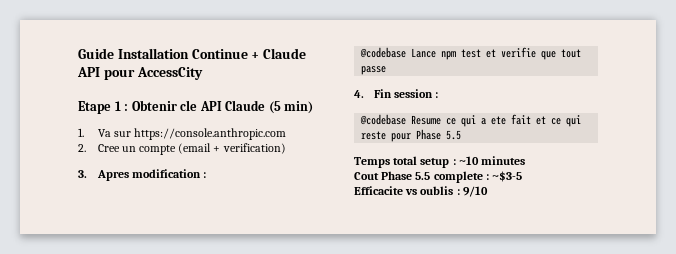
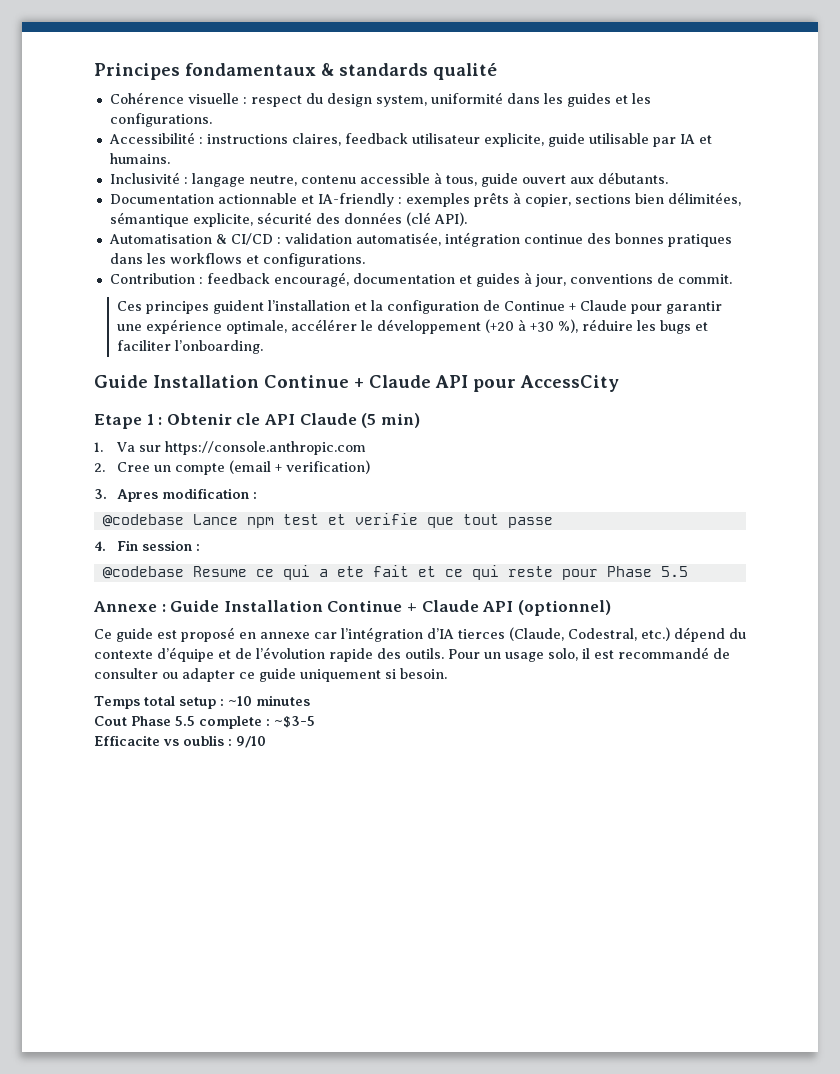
+ Principes fondamentaux & standards qualité
+ Cohérence visuelle : respect du design system, uniformité dans les guides et les configurations.
+ Accessibilité : instructions claires, feedback utilisateur explicite, guide utilisable par IA et humains.
+ Inclusivité : langage neutre, contenu accessible à tous, guide ouvert aux débutants.
+ Documentation actionnable et IA-friendly : exemples prêts à copier, sections bien délimitées, sémantique explicite, sécurité des données (clé API).
+ Automatisation & CI/CD : validation automatisée, intégration continue des bonnes pratiques dans les workflows et configurations.
+ Contribution : feedback encouragé, documentation et guides à jour, conventions de commit.
+ Ces principes guident l’installation et la configuration de Continue + Claude pour garantir une expérience optimale, accélérer le développement (+20 à +30 %), réduire les bugs et faciliter l’onboarding.
+ Annexe : Guide Installation Continue + Claude API (optionnel)
+ Ce guide est proposé en annexe car l’intégration d’IA tierces (Claude, Codestral, etc.) dépend du contexte d’équipe et de l’évolution rapide des outils. Pour un usage solo, il est recommandé de consulter ou adapter ce guide uniquement si besoin.

